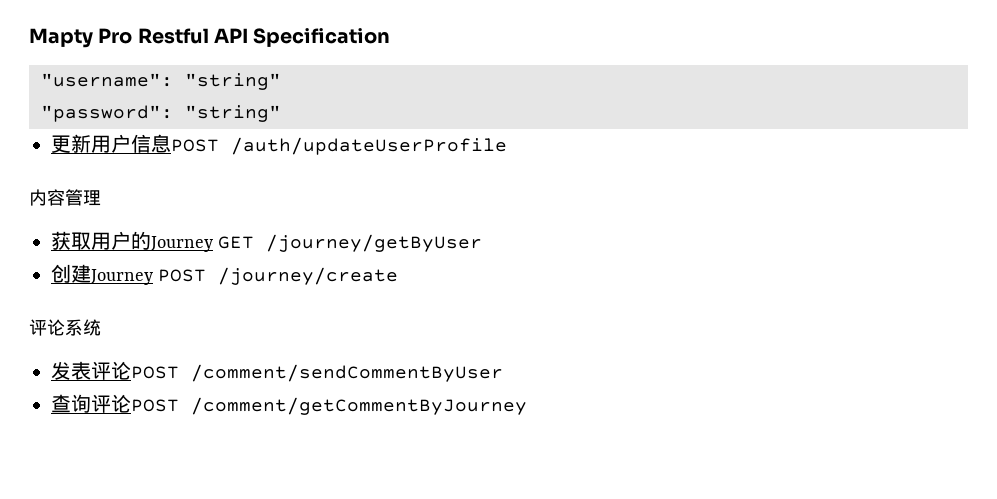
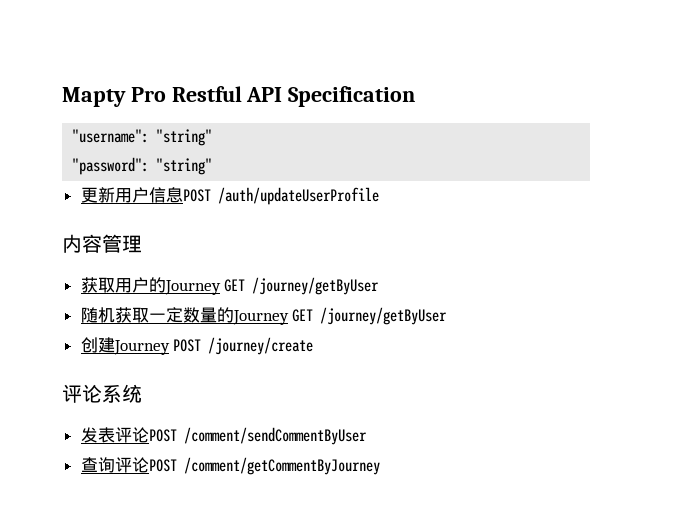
+ 随机获取一定数量的Journey GET /journey/getByUser

